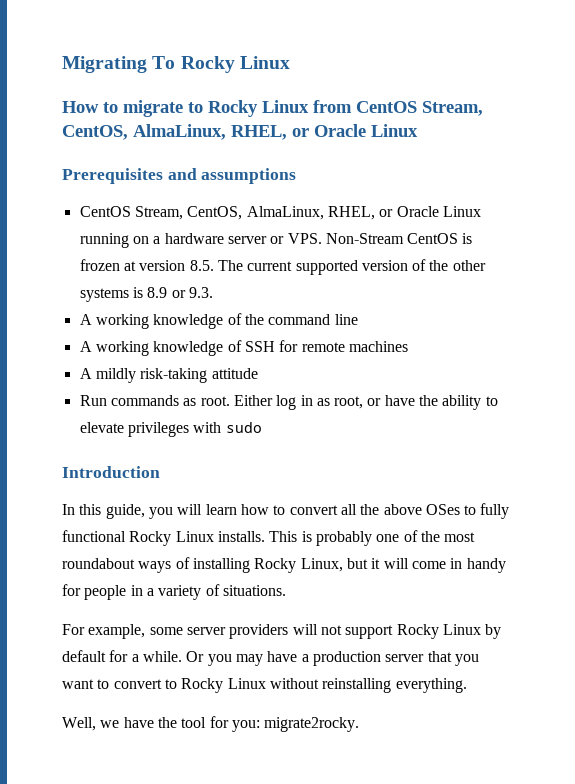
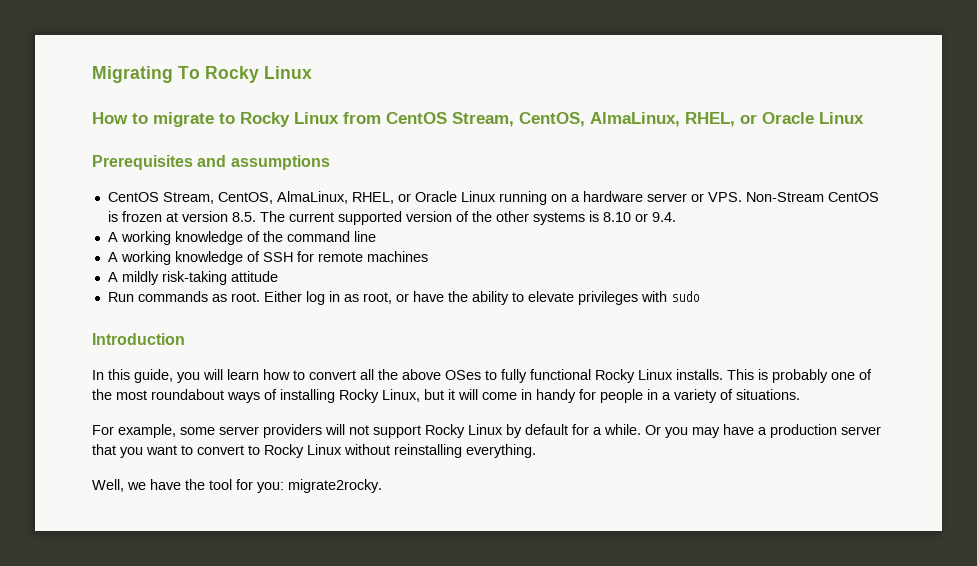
- CentOS Stream, CentOS, AlmaLinux, RHEL, or Oracle Linux running on a hardware server or VPS. Non-Stream CentOS is frozen at version 8.5. The current supported version of the other systems is 8.9 or 9.3.
+ CentOS Stream, CentOS, AlmaLinux, RHEL, or Oracle Linux running on a hardware server or VPS. Non-Stream CentOS is frozen at version 8.5. The current supported version of the other systems is 8.10 or 9.4.

